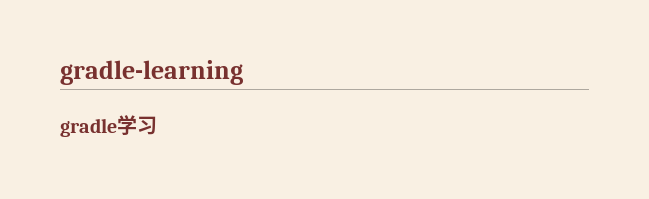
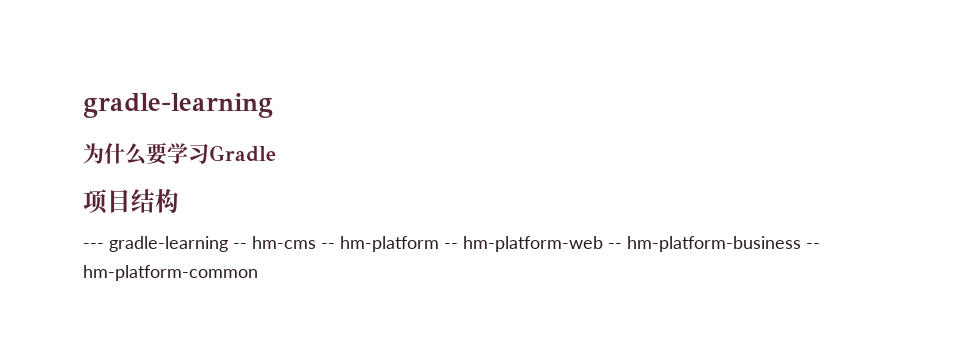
- gradle学习
+ 为什么要学习Gradle
+ 项目结构
+ --- gradle-learning -- hm-cms -- hm-platform -- hm-platform-web -- hm-platform-business -- hm-platform-common

